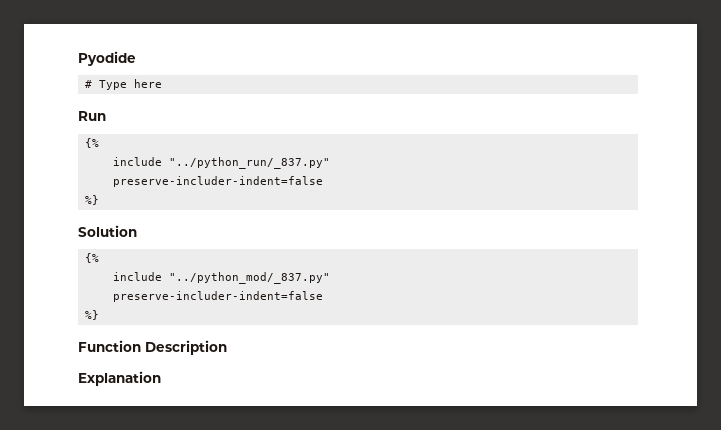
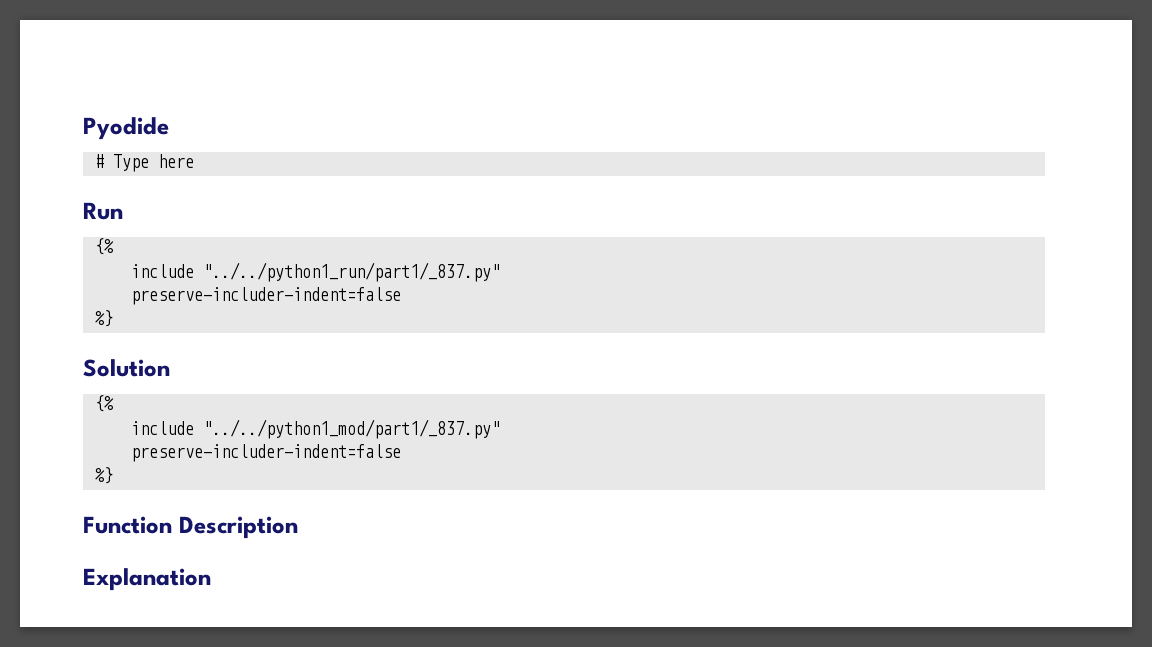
- include "../python_run/_837.py"
+ include "../../python1_run/part1/_837.py"
- include "../python_mod/_837.py"
+ include "../../python1_mod/part1/_837.py"

